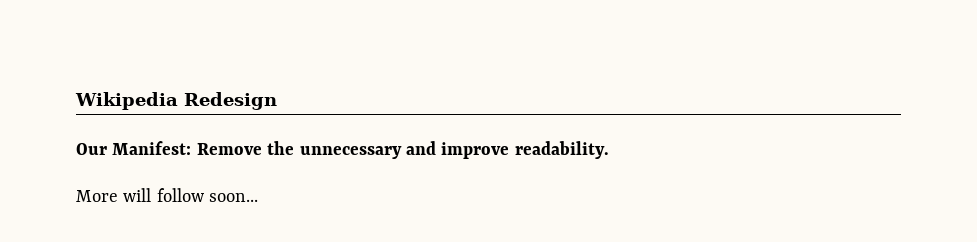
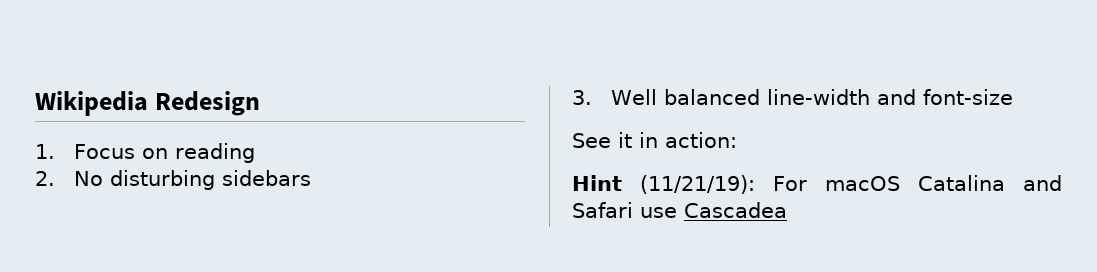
- Our Manifest: Remove the unnecessary and improve readability.
- More will follow soon...
+ 1. Focus on reading
+ 2. No disturbing sidebars
+ 3. Well balanced line-width and font-size
+ See it in action:
+ Hint (11/21/19): For macOS Catalina and Safari use Cascadea

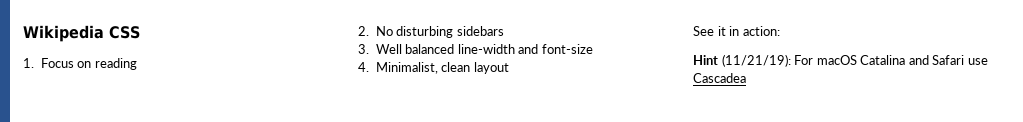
- Wikipedia Redesign
+ Wikipedia CSS
+ 4. Minimalist, clean layout

